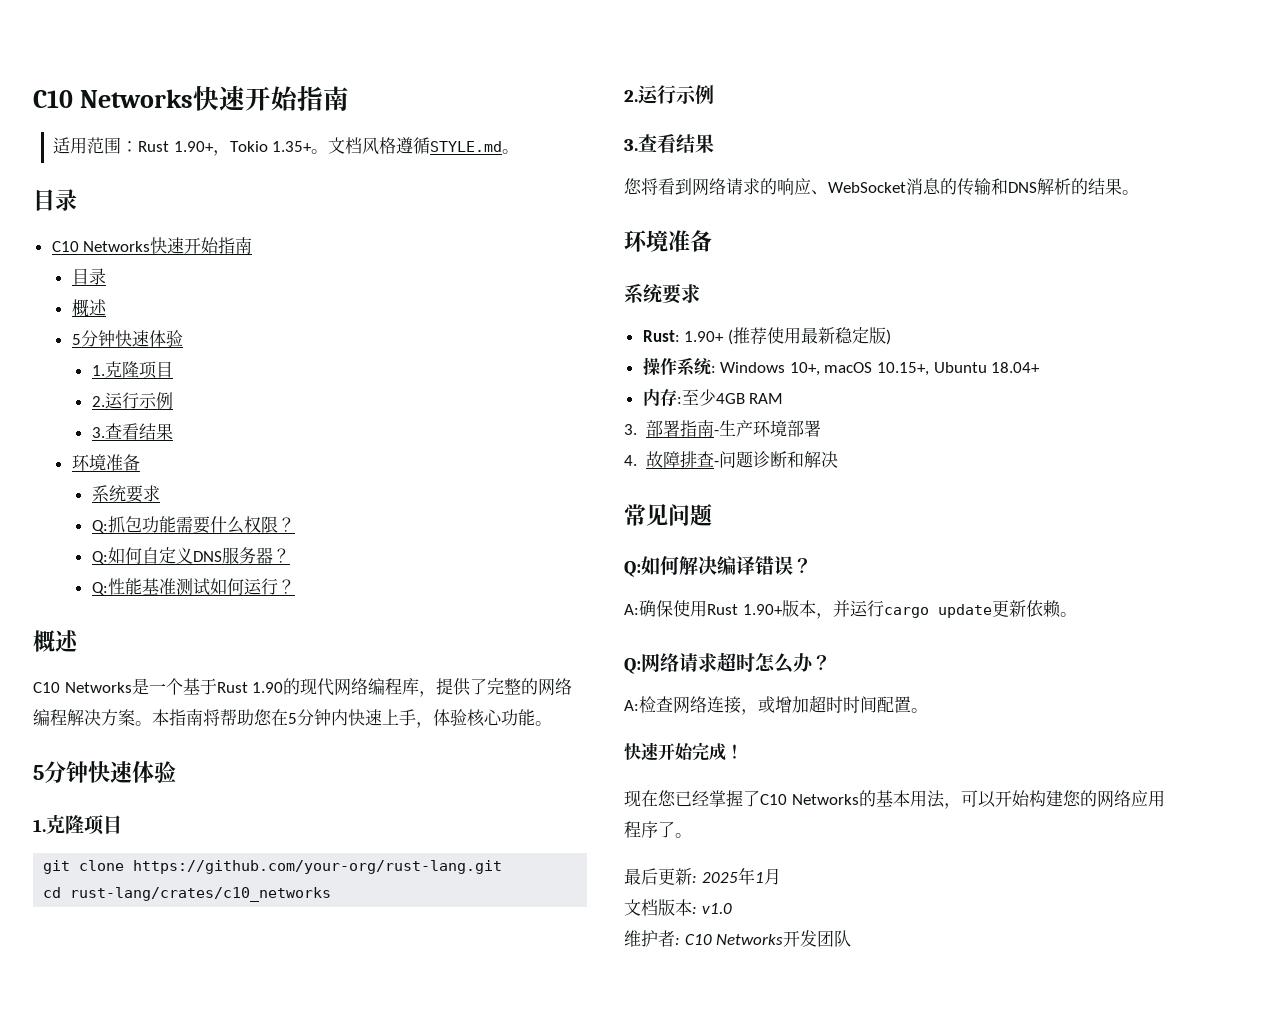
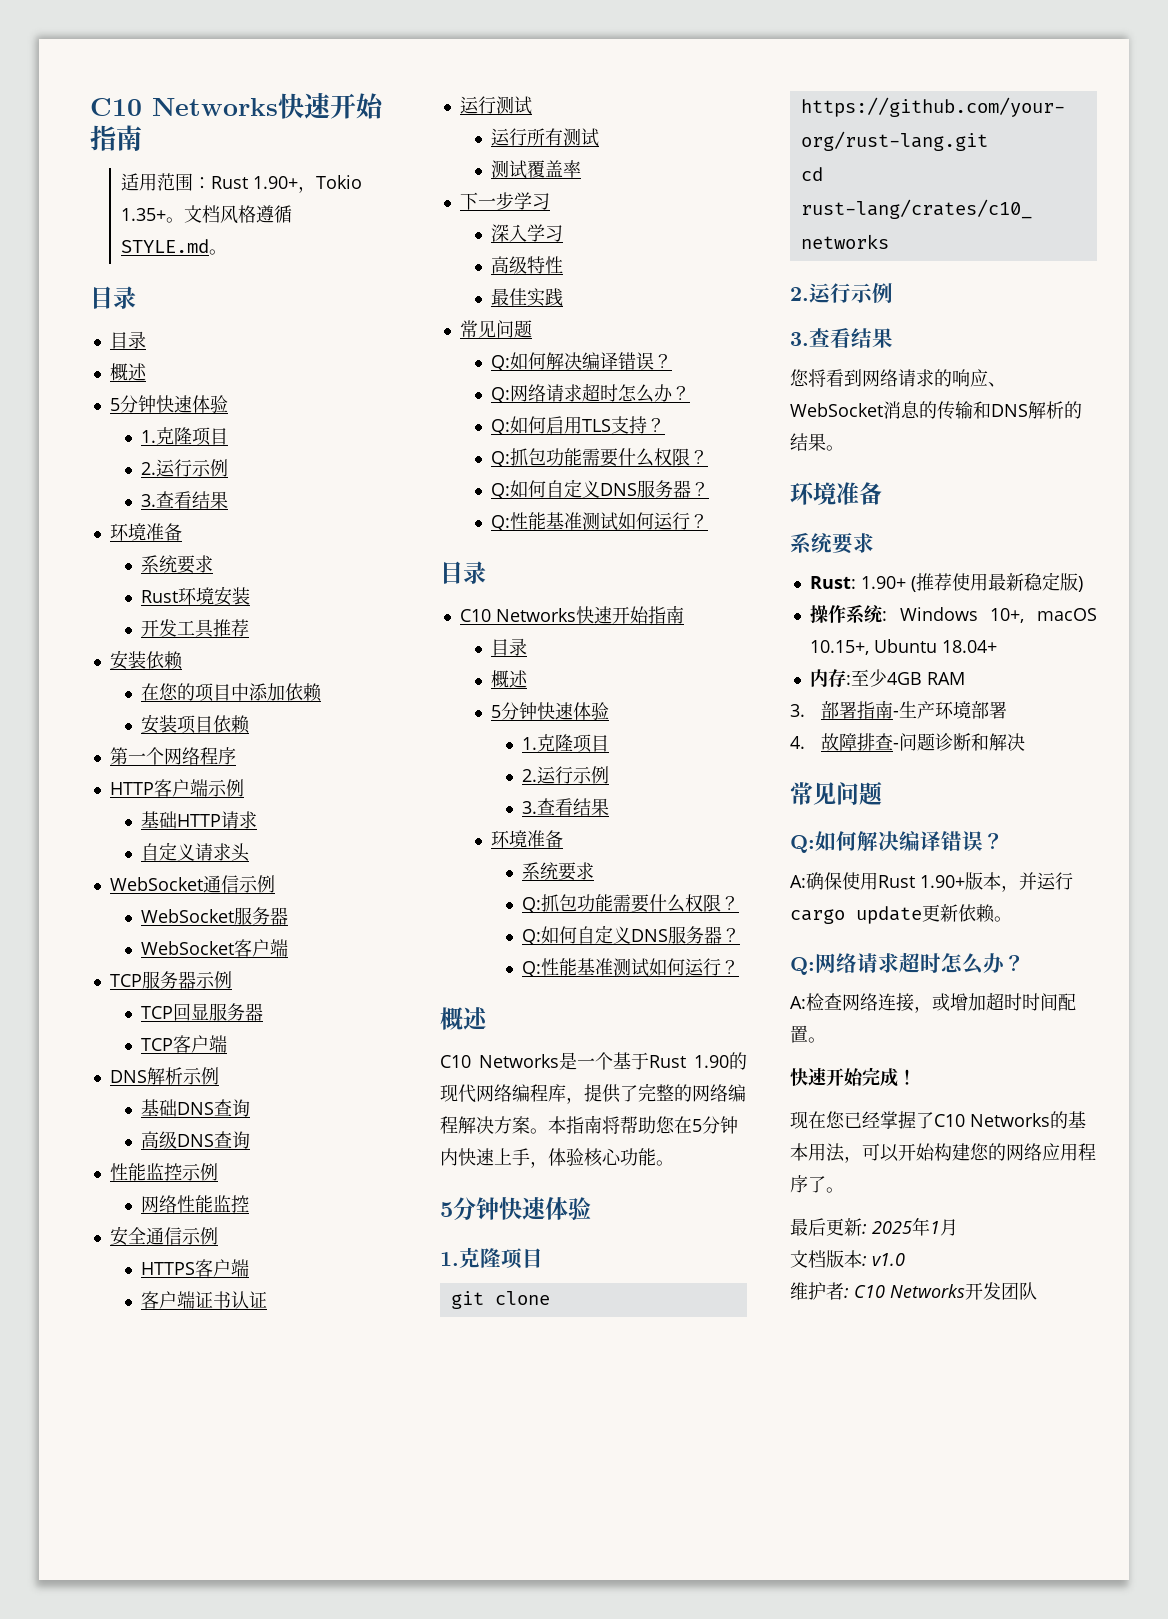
  文档风格遵循STYLE.md。
+ 目录
+ 目录
+ 概述
+ 5分钟快速体验
+ 1.克隆项目
+ 2.运行示例
+ 3.查看结果
+ 环境准备
+ 系统要求
+ Rust环境安装
+ 开发工具推荐
+ 安装依赖
+ 在您的项目中添加依赖
+ 安装项目依赖
+ 第一个网络程序
+ HTTP客户端示例
+ 基础HTTP请求
+ 自定义请求头
+ WebSocket通信示例
+ WebSocket服务器
+ WebSocket客户端
+ TCP服务器示例
+ TCP回显服务器
+ TCP客户端
+ DNS解析示例
+ 基础DNS查询
+ 高级DNS查询
+ 性能监控示例
+ 网络性能监控
+ 安全通信示例
+ HTTPS客户端
+ 客户端证书认证
+ 运行测试
+ 运行所有测试
+ 测试覆盖率
+ 下一步学习
+ 深入学习
+ 高级特性
+ 最佳实践
+ 常见问题
+ Q:如何解决编译错误？
+ Q:网络请求超时怎么办？
+ Q:如何启用TLS支持？
+ Q:抓包功能需要什么权限？
+ Q:如何自定义DNS服务器？
+ Q:性能基准测试如何运行？

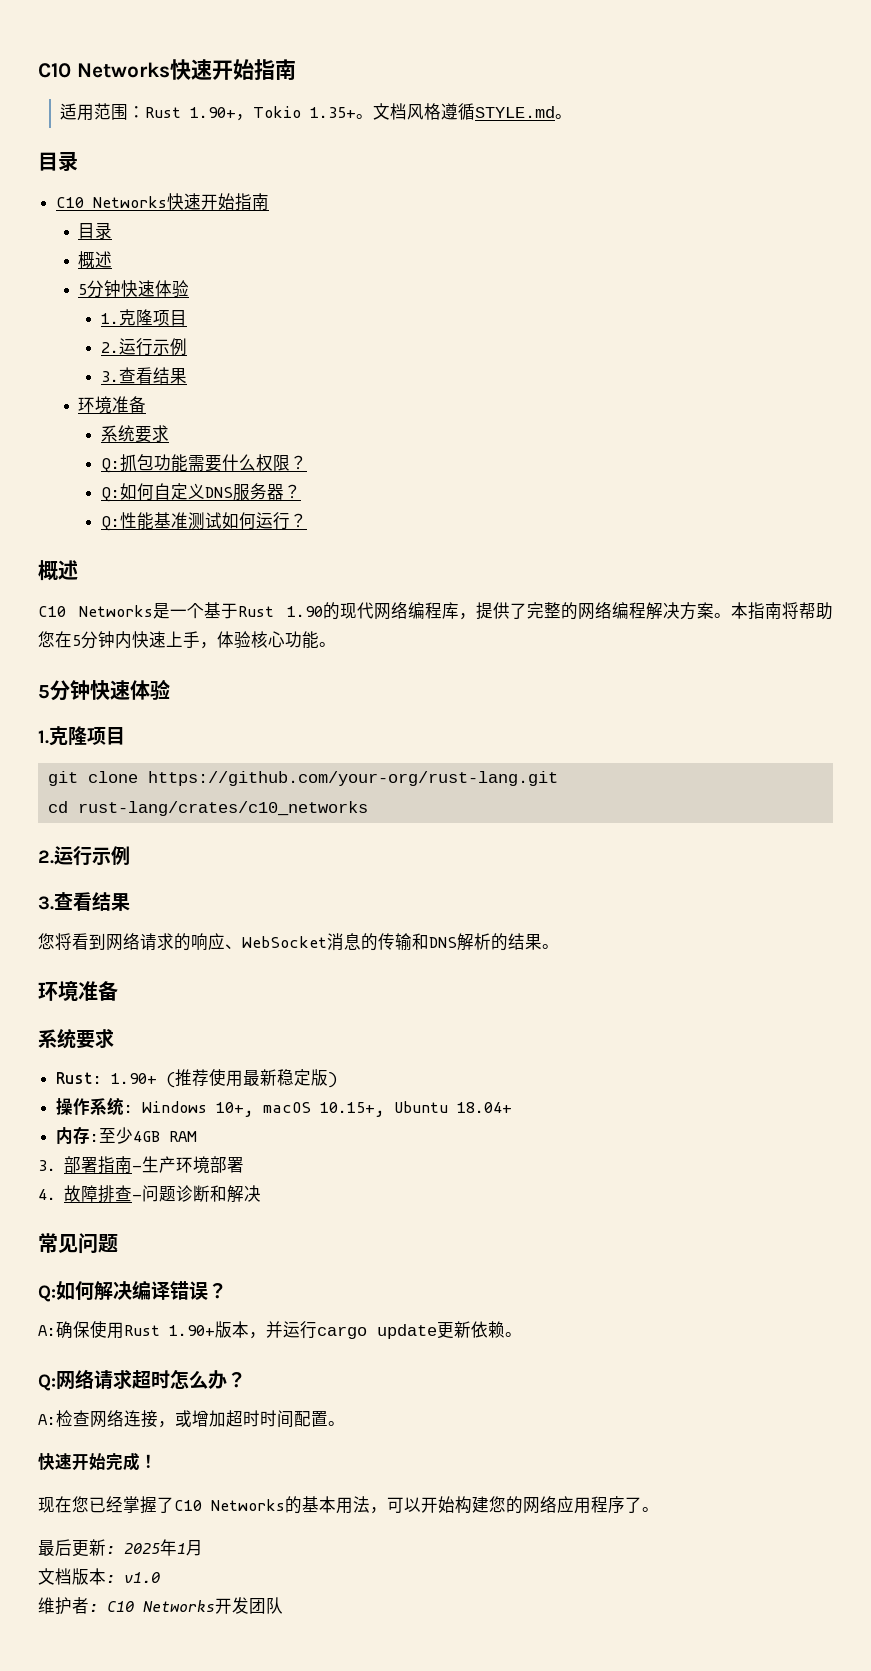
  文档风格遵循STYLE.md。
- 目录
- 目录
- 概述
- 5分钟快速体验
- 1.克隆项目
- 2.运行示例
- 3.查看结果
- 环境准备
- 系统要求
- Rust环境安装
- 开发工具推荐
- 安装依赖
- 在您的项目中添加依赖
- 安装项目依赖
- 第一个网络程序
- HTTP客户端示例
- 基础HTTP请求
- 自定义请求头
- WebSocket通信示例
- WebSocket服务器
- WebSocket客户端
- TCP服务器示例
- TCP回显服务器
- TCP客户端
- DNS解析示例
- 基础DNS查询
- 高级DNS查询
- 性能监控示例
- 网络性能监控
- 安全通信示例
- HTTPS客户端
- 客户端证书认证
- 运行测试
- 运行所有测试
- 测试覆盖率
- 下一步学习
- 深入学习
- 高级特性
- 最佳实践
- 常见问题
- Q:如何解决编译错误？
- Q:网络请求超时怎么办？
- Q:如何启用TLS支持？
- Q:抓包功能需要什么权限？
- Q:如何自定义DNS服务器？
- Q:性能基准测试如何运行？

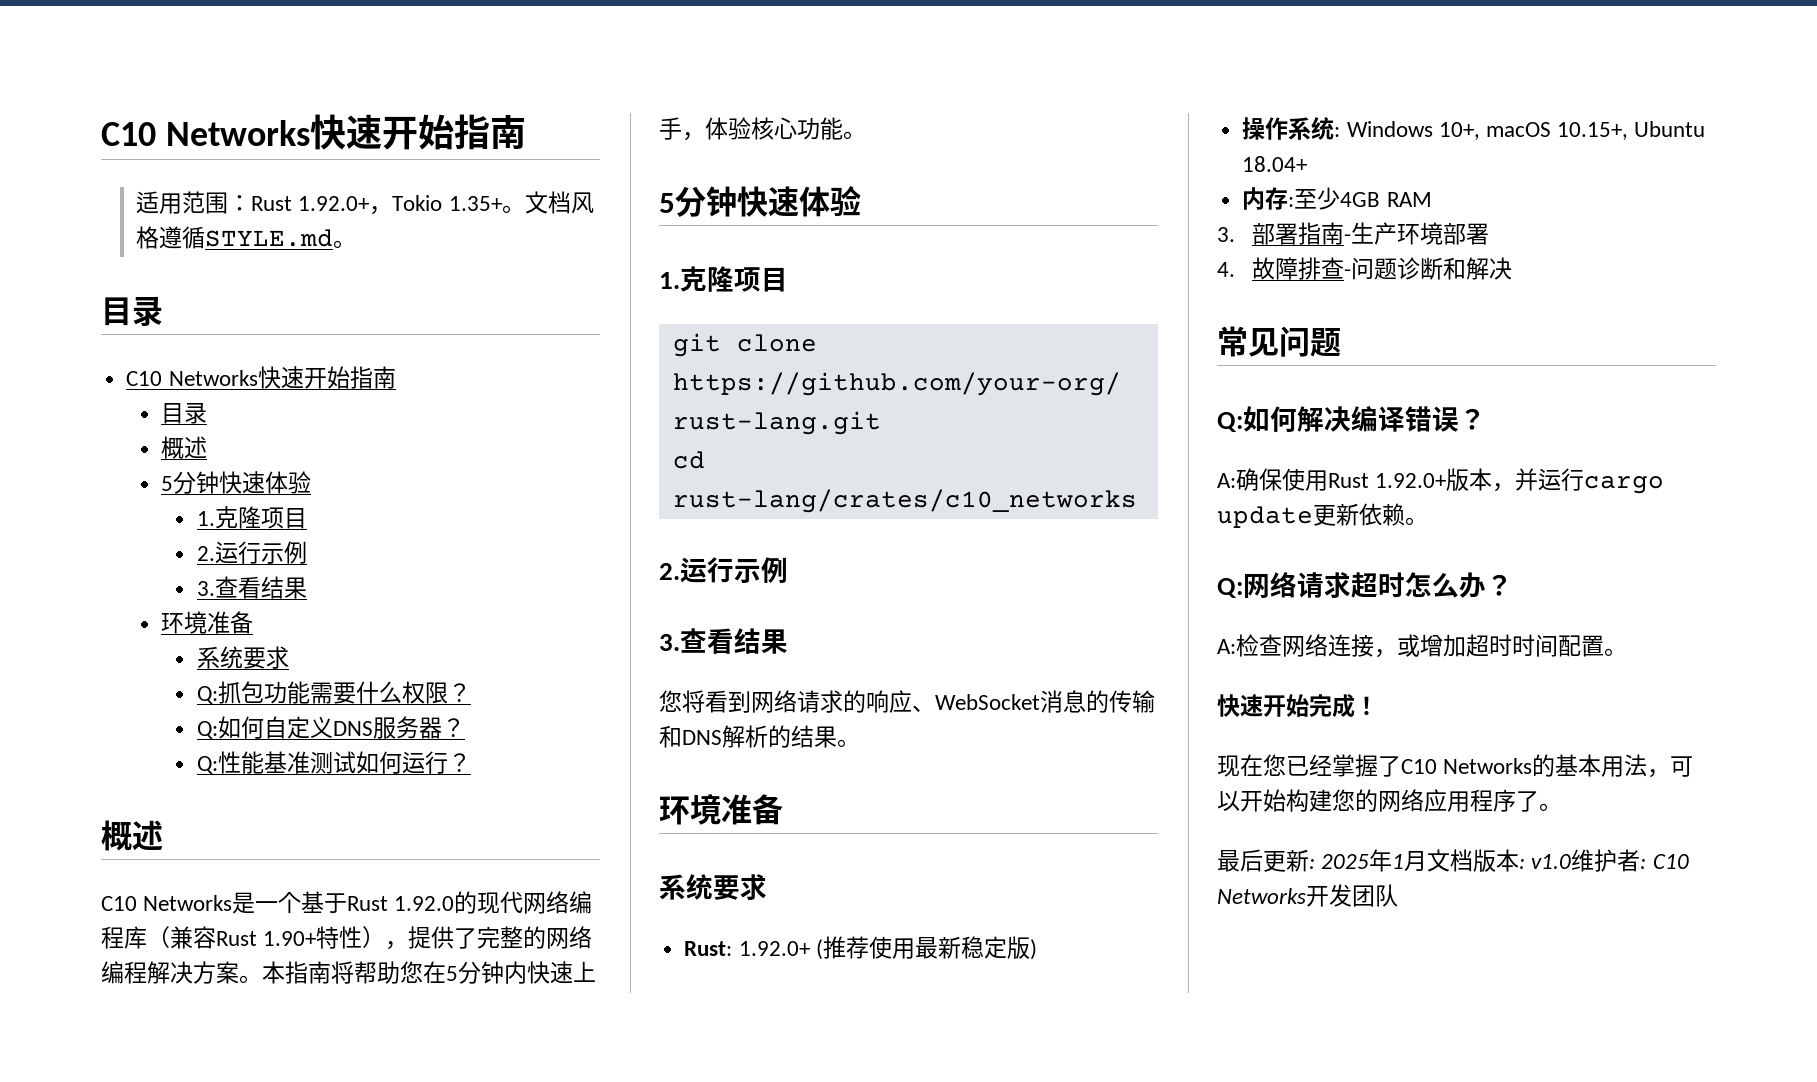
- 适用范围：Rust 1.90+，Tokio 1.35+。
+ 适用范围：Rust 1.92.0+，Tokio 1.35+。
- C10 Networks是一个基于Rust 1.90的现代网络编程库，提供了完整的网络编程解决方案。
+ C10 Networks是一个基于Rust 1.92.0的现代网络编程库（兼容Rust 1.90+特性），提供了完整的网络编程解决方案。
- Rust: 1.90+ (推荐使用最新稳定版)
+ Rust: 1.92.0+ (推荐使用最新稳定版)
- A:确保使用Rust 1.90+版本，并运行cargo update更新依赖。
+ A:确保使用Rust 1.92.0+版本，并运行cargo update更新依赖。
- 最后更新: 2025年1月
- 文档版本: v1.0
- 维护者: C10 Networks开发团队
+ 最后更新: 2025年1月文档版本: v1.0维护者: C10 Networks开发团队

